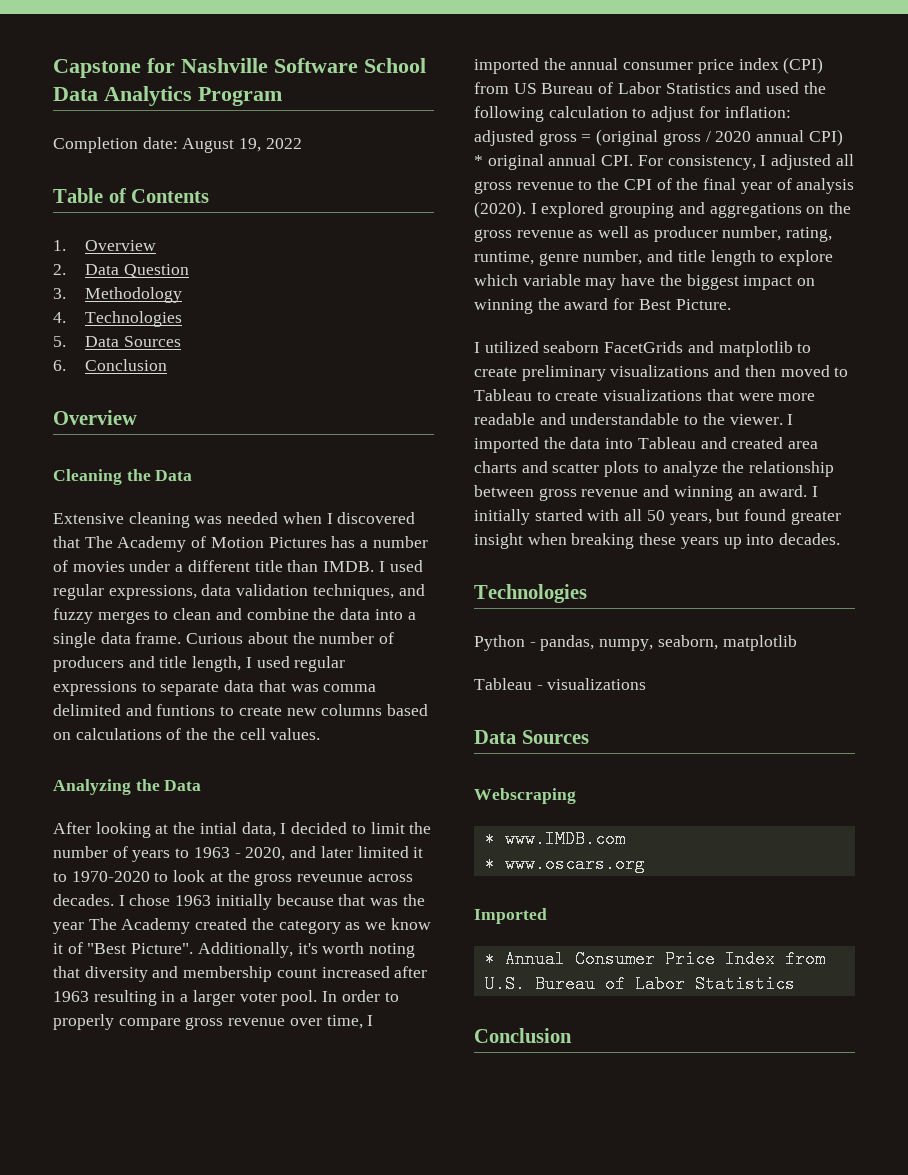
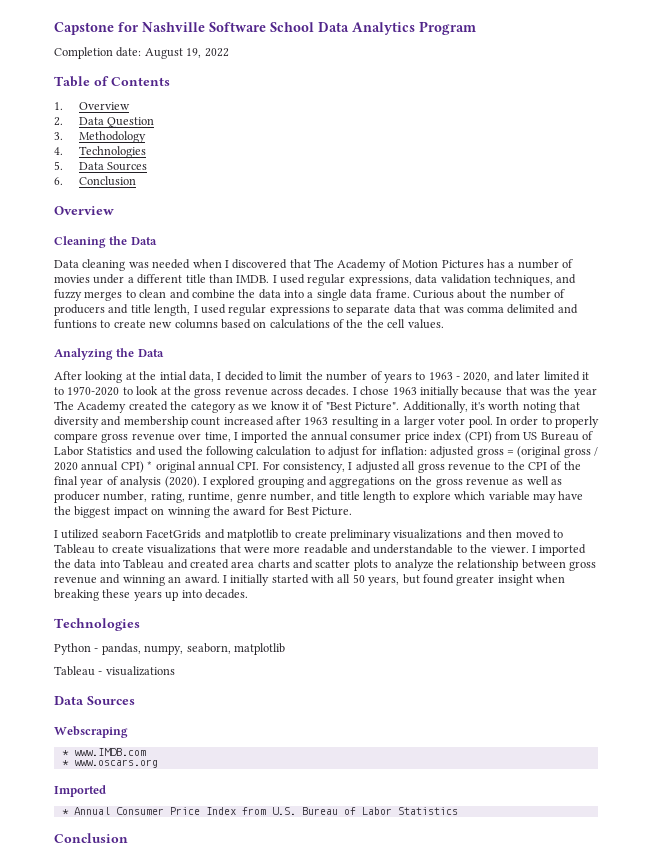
- Extensive cleaning was needed when I discovered that The Academy of Motion Pictures has a number of movies under a different title than IMDB.
+ Data cleaning was needed when I discovered that The Academy of Motion Pictures has a number of movies under a different title than IMDB.
- After looking at the intial data, I decided to limit the number of years to 1963 - 2020, and later limited it to 1970-2020 to look at the gross reveunue across decades.
+ After looking at the intial data, I decided to limit the number of years to 1963 - 2020, and later limited it to 1970-2020 to look at the gross revenue across decades.

